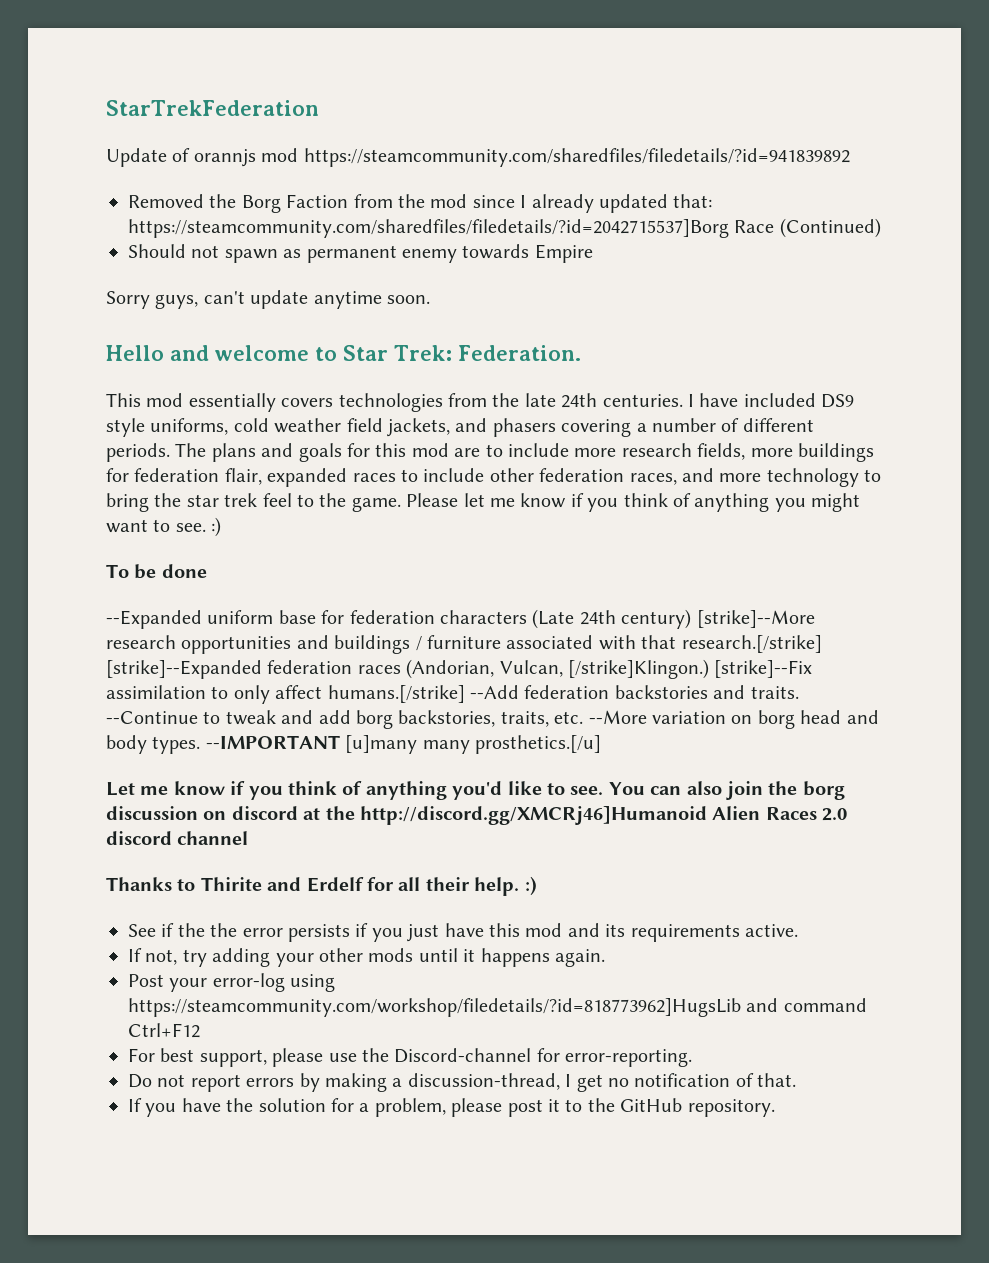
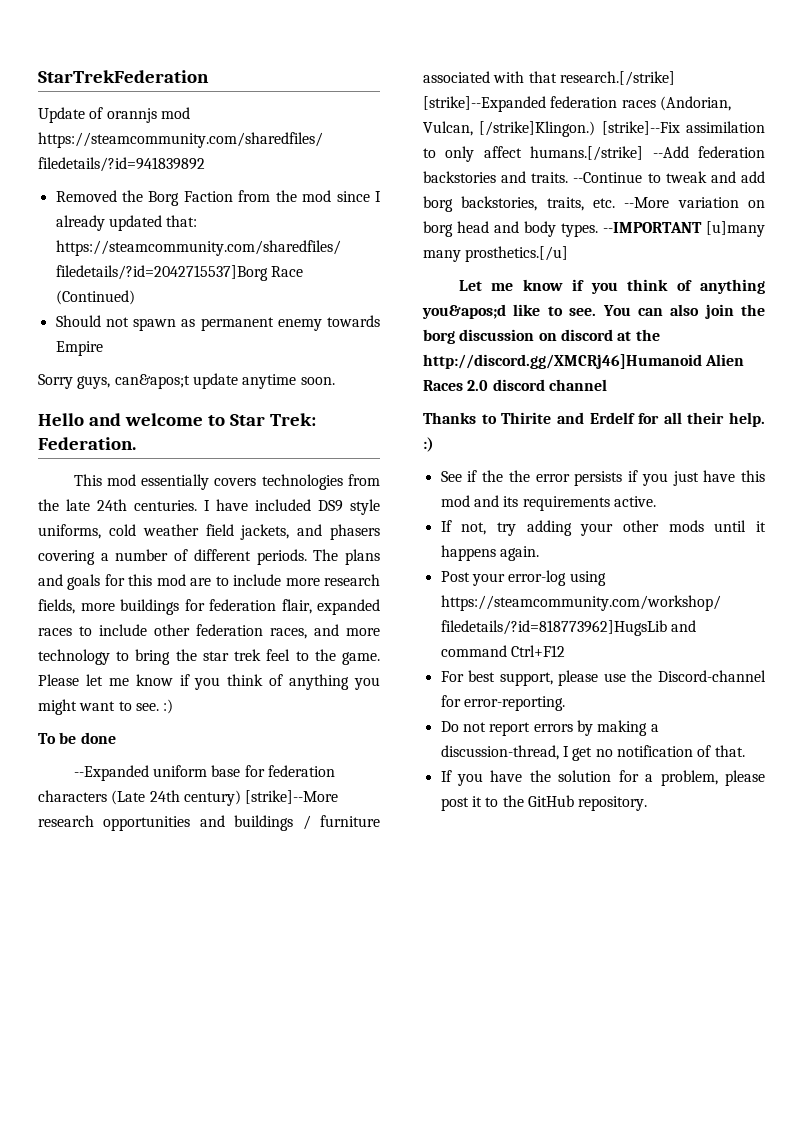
- Sorry guys, can't update anytime soon.
+ Sorry guys, can&apos;t update anytime soon.
- Let me know if you think of anything you'd like to see.
+ Let me know if you think of anything you&apos;d like to see.

